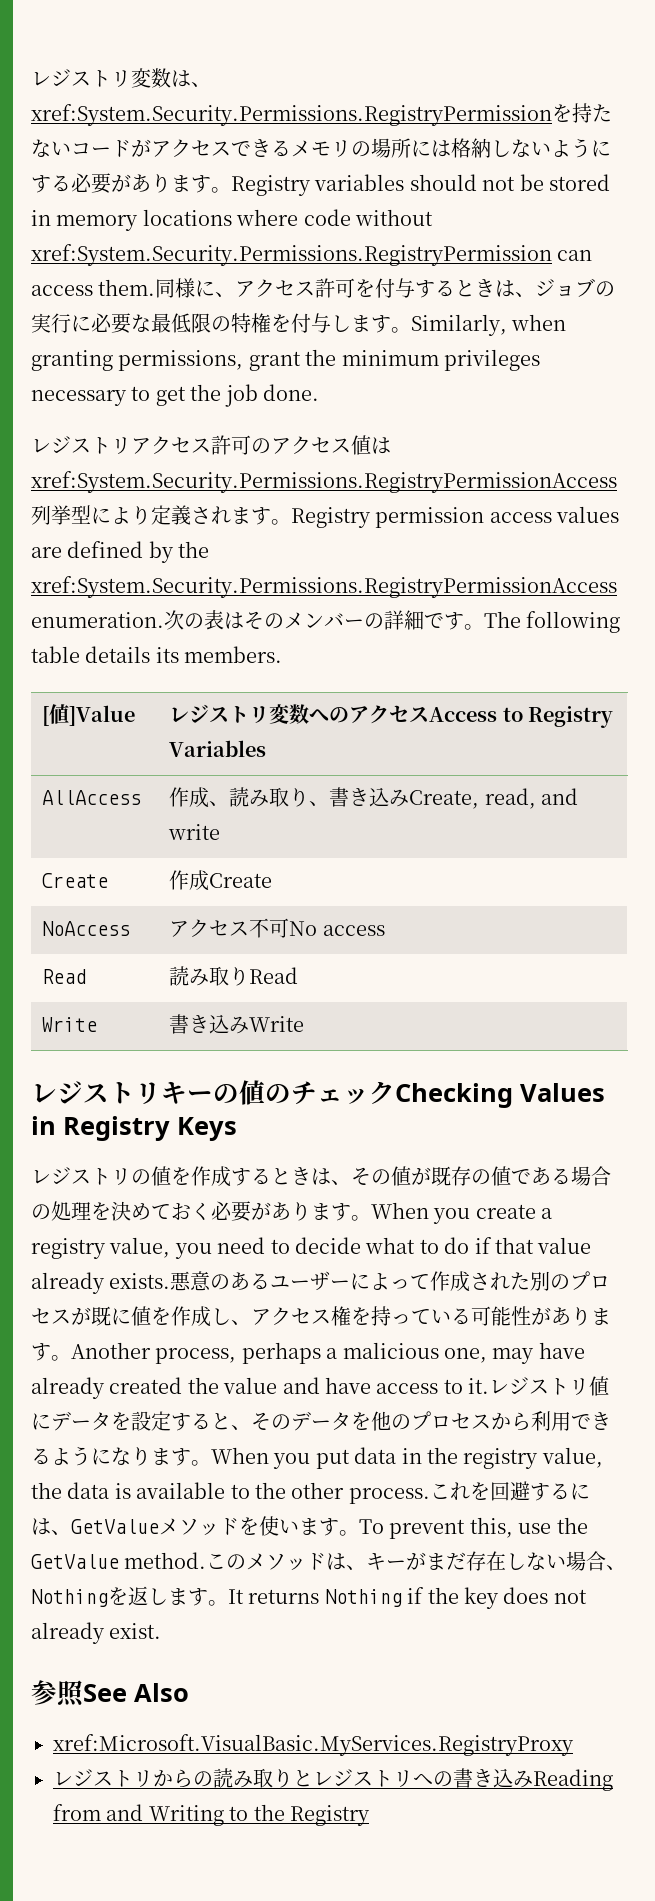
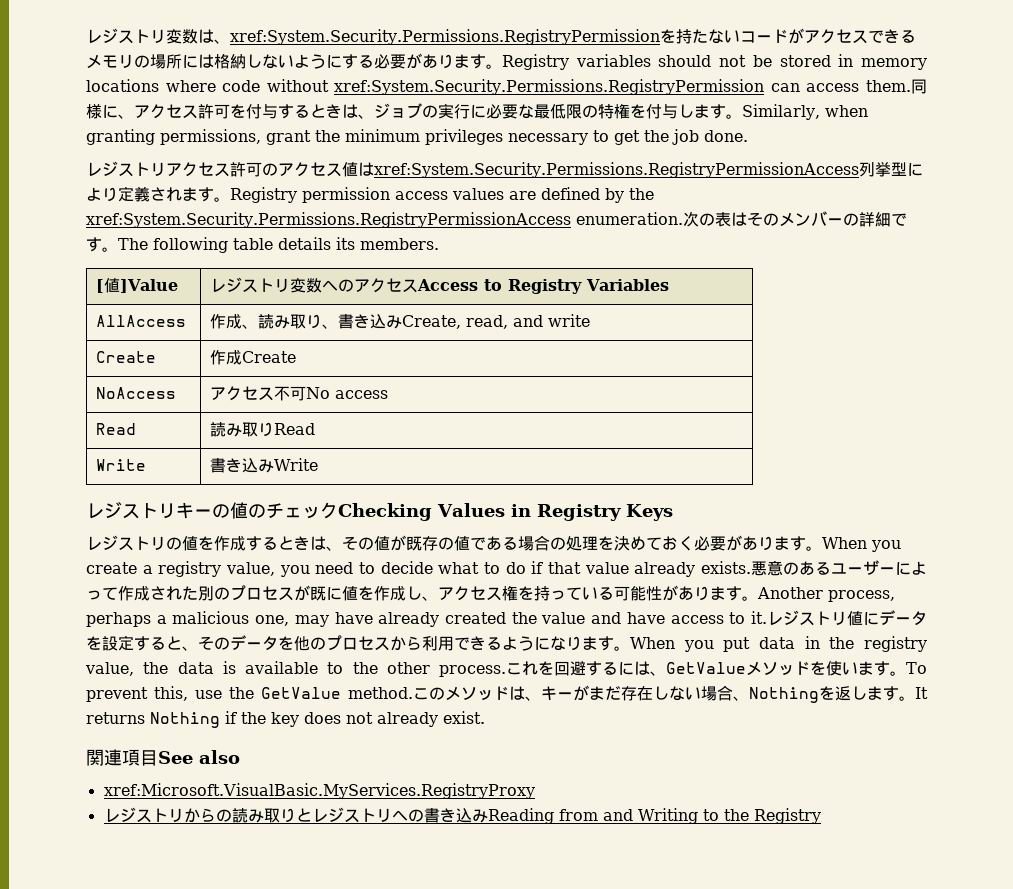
- 参照See Also
+ 関連項目See also

